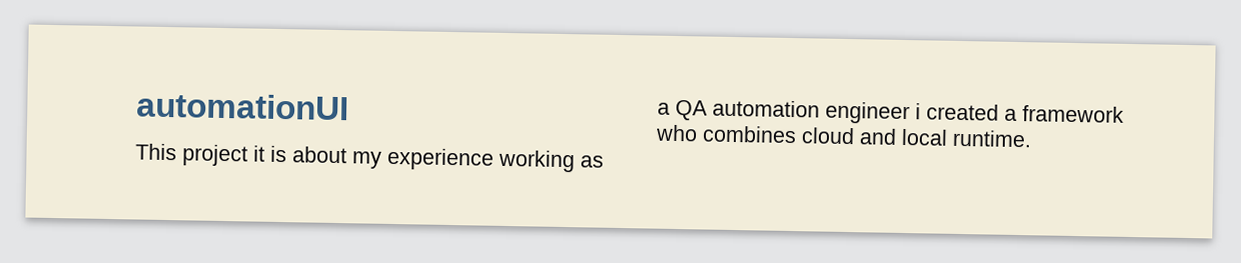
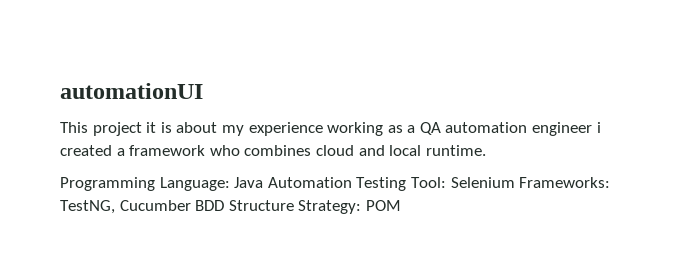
+ Programming Language: Java Automation Testing Tool: Selenium Frameworks: TestNG, Cucumber BDD Structure Strategy: POM

